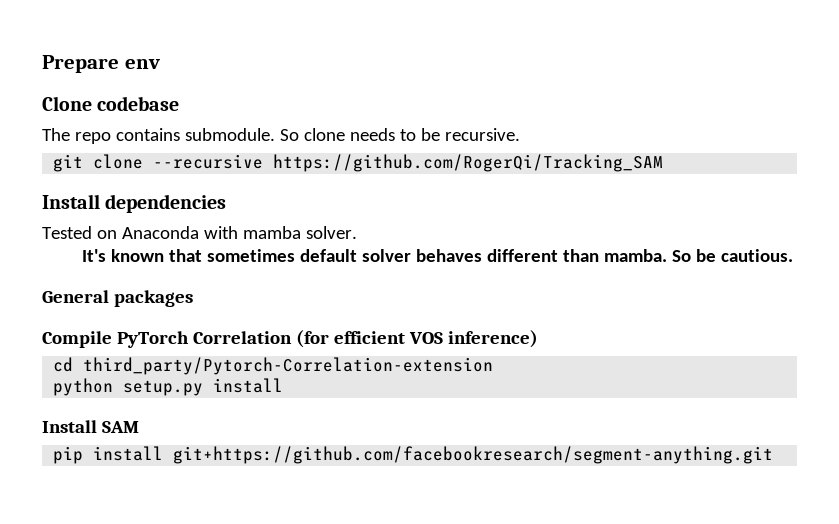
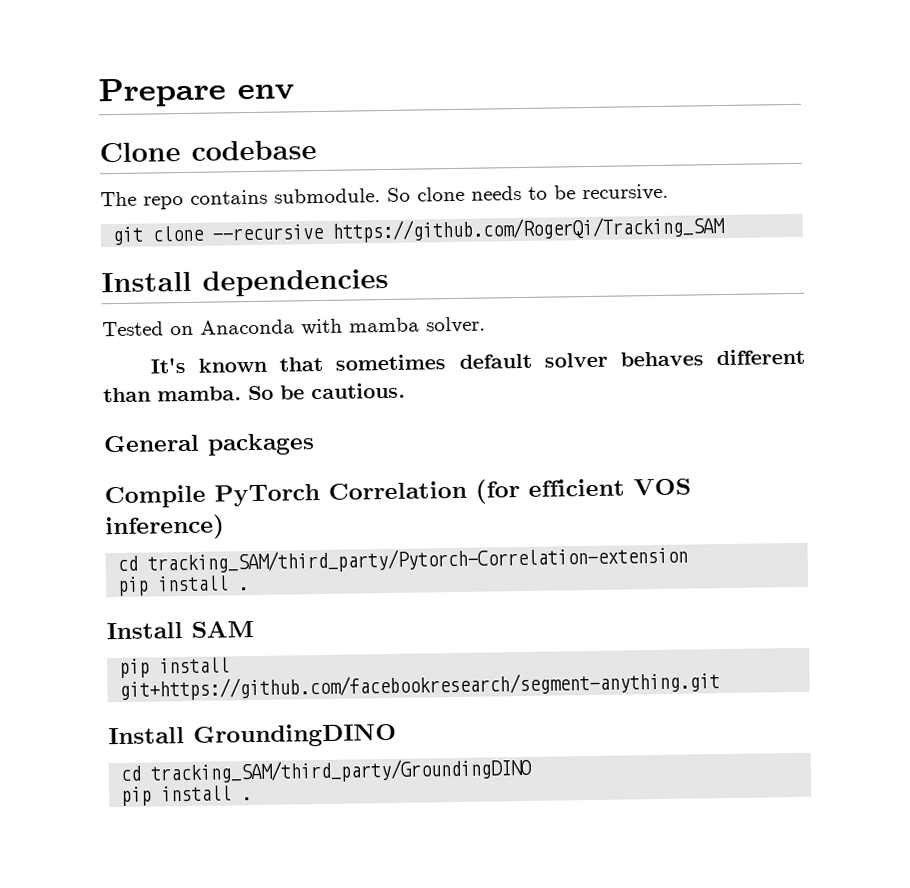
- cd third_party/Pytorch-Correlation-extension
- python setup.py install
+ cd tracking_SAM/third_party/Pytorch-Correlation-extension
+ pip install .
+ Install GroundingDINO
+ cd tracking_SAM/third_party/GroundingDINO
+ pip install .

